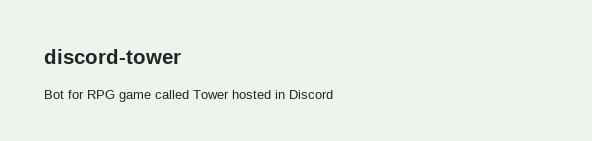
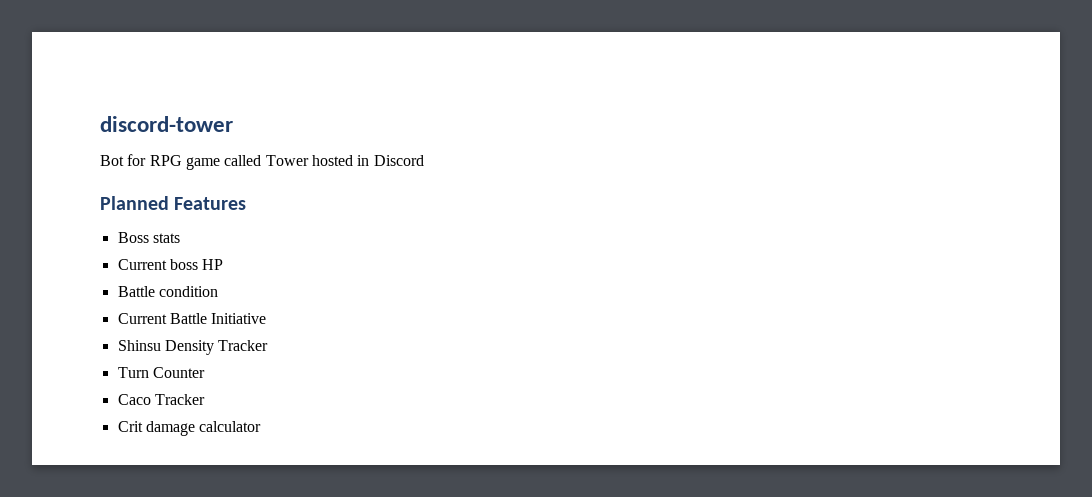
+ Planned Features
+ Boss stats
+ Current boss HP
+ Battle condition
+ Current Battle Initiative
+ Shinsu Density Tracker
+ Turn Counter
+ Caco Tracker
+ Crit damage calculator

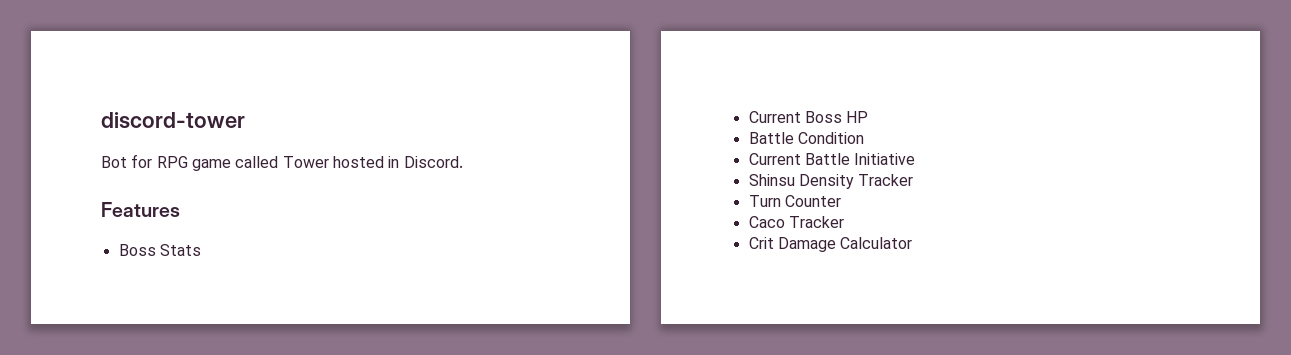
- Bot for RPG game called Tower hosted in Discord
- Planned Features
+ Bot for RPG game called Tower hosted in Discord.
+ Features
- Boss stats
- Current boss HP
+ Boss Stats
+ Current Boss HP
- Battle condition
+ Battle Condition
- Crit damage calculator
+ Crit Damage Calculator

